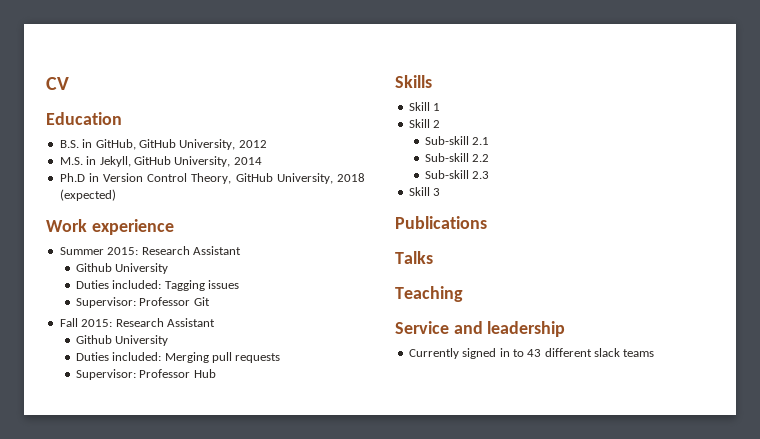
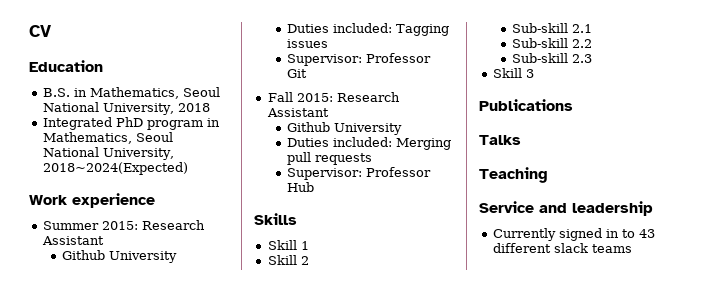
- B.S. in GitHub, GitHub University, 2012
- M.S. in Jekyll, GitHub University, 2014
- Ph.D in Version Control Theory, GitHub University, 2018 (expected)
+ B.S. in Mathematics, Seoul National University, 2018
+ Integrated PhD program in Mathematics, Seoul National University, 2018~2024(Expected)

